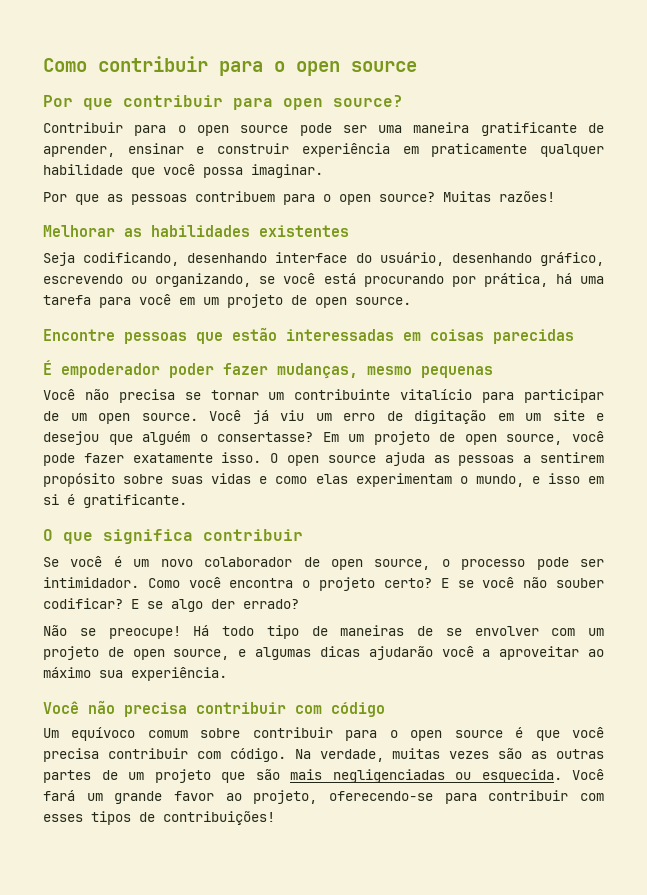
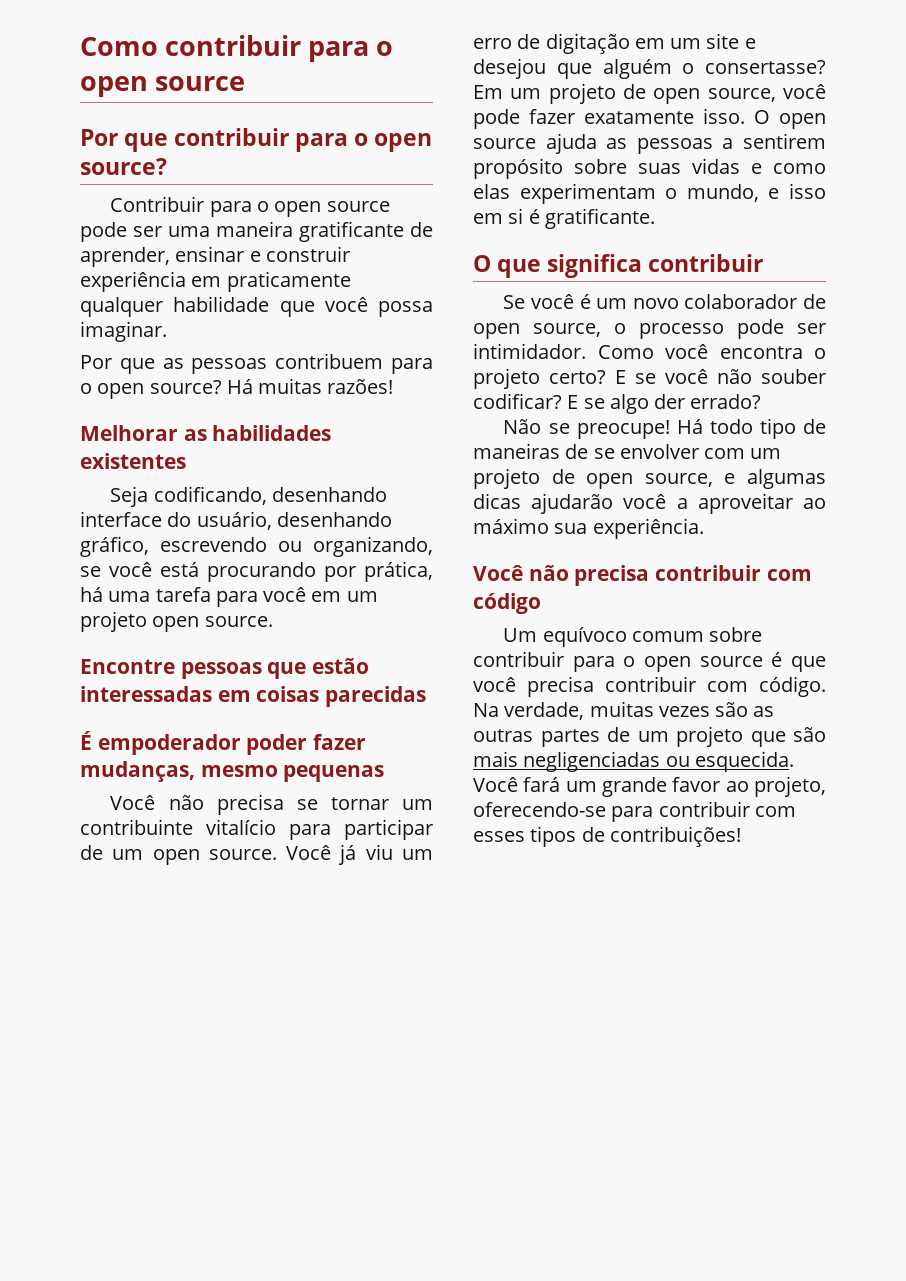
- Por que contribuir para open source?
+ Por que contribuir para o open source?
- Muitas razões!
+ Há muitas razões!
- Seja codificando, desenhando interface do usuário, desenhando gráfico, escrevendo ou organizando, se você está procurando por prática, há uma tarefa para você em um projeto de open source.
+ Seja codificando, desenhando interface do usuário, desenhando gráfico, escrevendo ou organizando, se você está procurando por prática, há uma tarefa para você em um projeto open source.

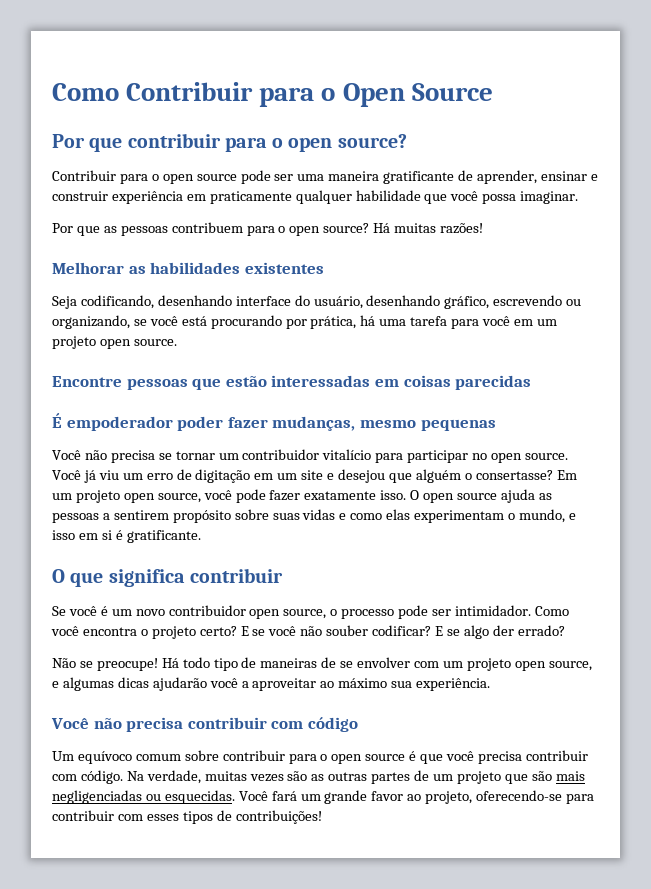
- Como contribuir para o open source
+ Como Contribuir para o Open Source
- Você não precisa se tornar um contribuinte vitalício para participar de um open source.
+ Você não precisa se tornar um contribuidor vitalício para participar no open source.
- Em um projeto de open source, você pode fazer exatamente isso.
+ Em um projeto open source, você pode fazer exatamente isso.
- Se você é um novo colaborador de open source, o processo pode ser intimidador.
+ Se você é um novo contribuidor open source, o processo pode ser intimidador.
- Há todo tipo de maneiras de se envolver com um projeto de open source, e algumas dicas ajudarão você a aproveitar ao máximo sua experiência.
+ Há todo tipo de maneiras de se envolver com um projeto open source, e algumas dicas ajudarão você a aproveitar ao máximo sua experiência.
- Na verdade, muitas vezes são as outras partes de um projeto que são mais negligenciadas ou esquecida.
+ Na verdade, muitas vezes são as outras partes de um projeto que são mais negligenciadas ou esquecidas.

